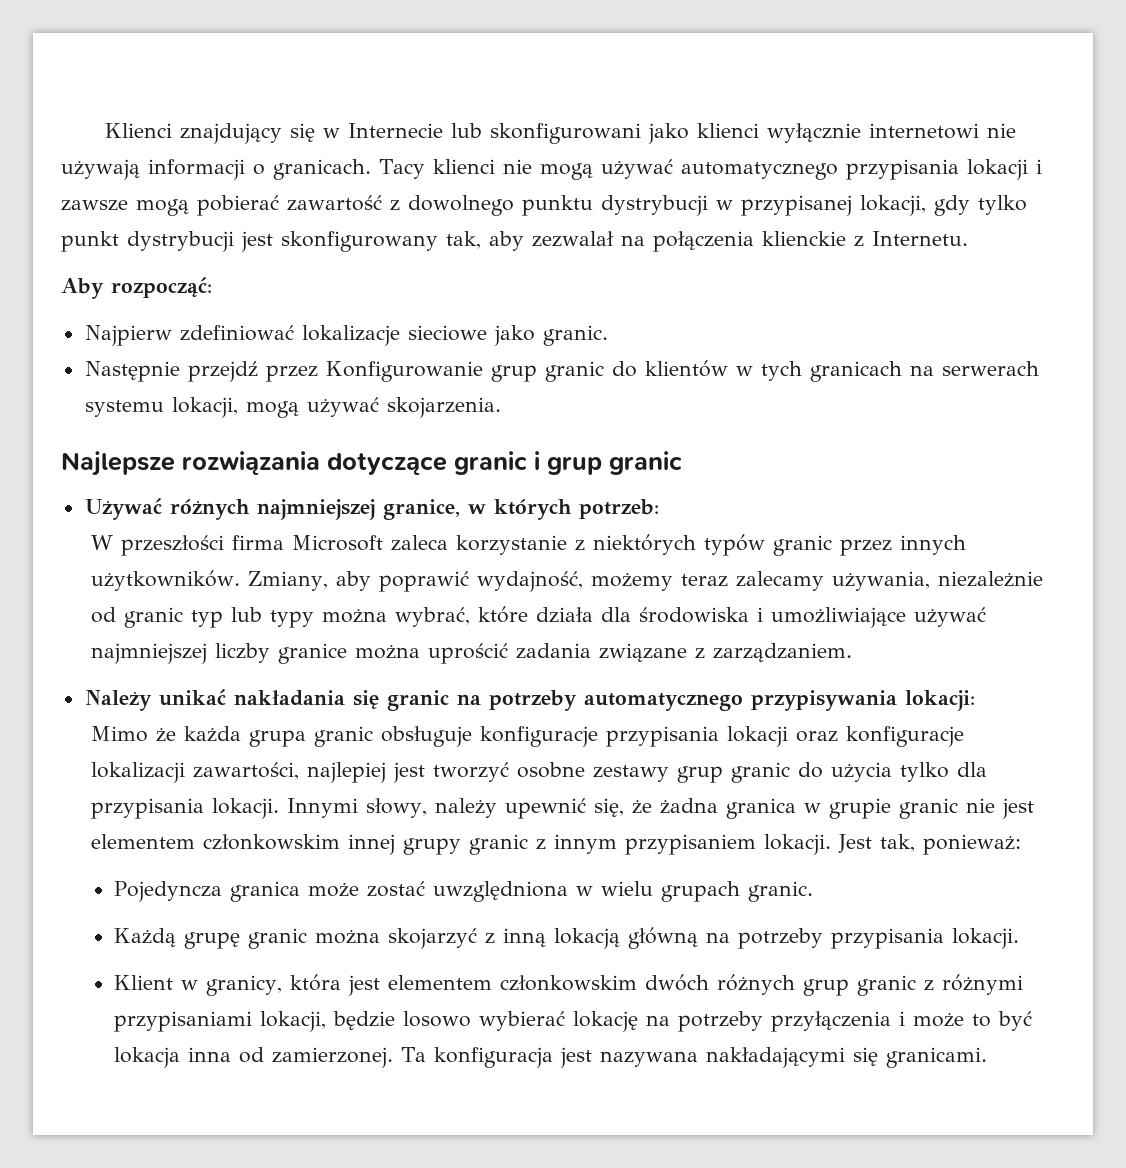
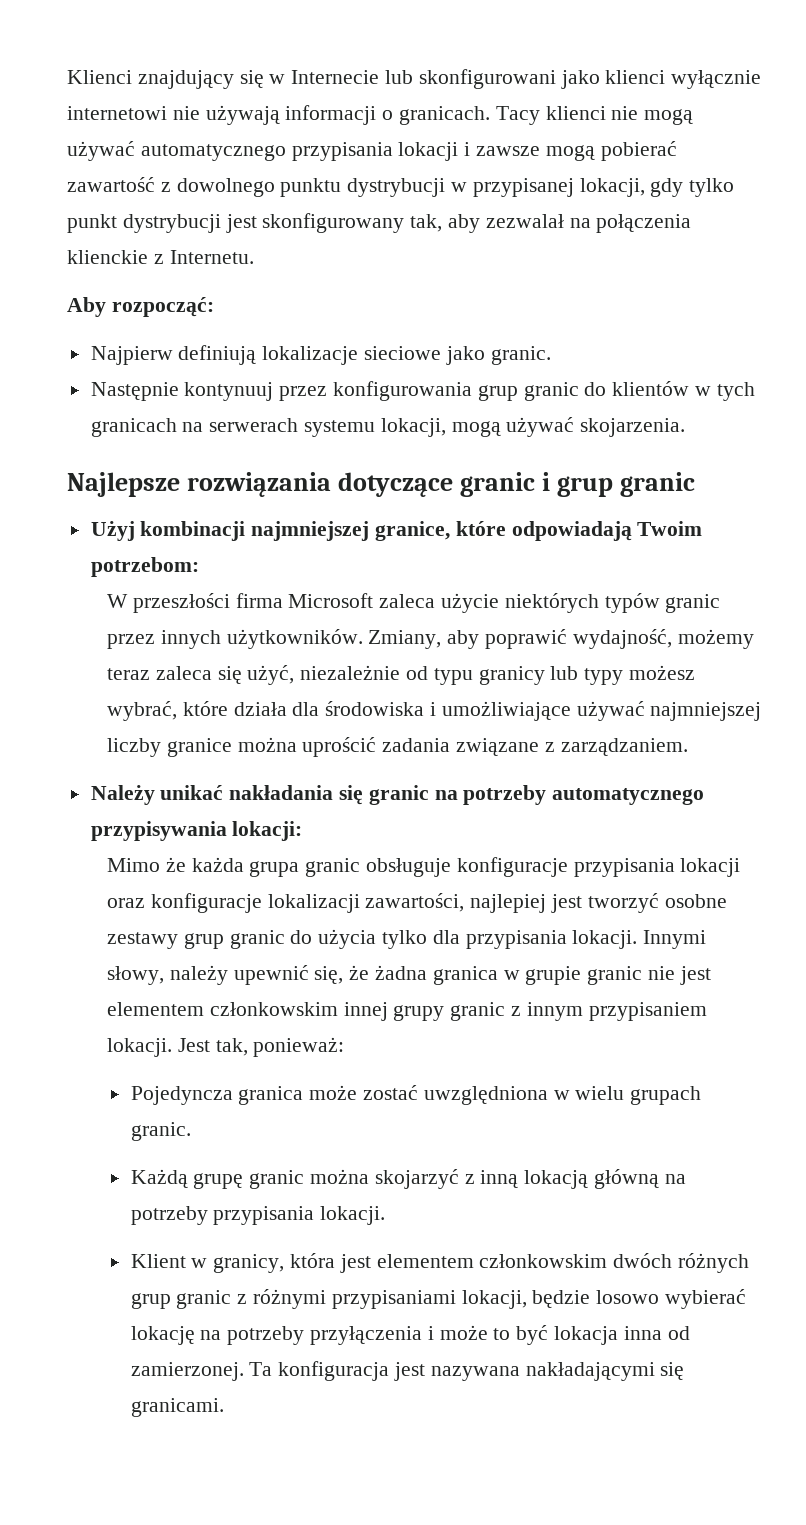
- Najpierw zdefiniować lokalizacje sieciowe jako granic.
+ Najpierw definiują lokalizacje sieciowe jako granic.
- Następnie przejdź przez Konfigurowanie grup granic do klientów w tych granicach na serwerach systemu lokacji, mogą używać skojarzenia.
+ Następnie kontynuuj przez konfigurowania grup granic do klientów w tych granicach na serwerach systemu lokacji, mogą używać skojarzenia.
- Używać różnych najmniejszej granice, w których potrzeb:
+ Użyj kombinacji najmniejszej granice, które odpowiadają Twoim potrzebom:
- W przeszłości firma Microsoft zaleca korzystanie z niektórych typów granic przez innych użytkowników.
+ W przeszłości firma Microsoft zaleca użycie niektórych typów granic przez innych użytkowników.
- Zmiany, aby poprawić wydajność, możemy teraz zalecamy używania, niezależnie od granic typ lub typy można wybrać, które działa dla środowiska i umożliwiające używać najmniejszej liczby granice można uprościć zadania związane z zarządzaniem.
+ Zmiany, aby poprawić wydajność, możemy teraz zaleca się użyć, niezależnie od typu granicy lub typy możesz wybrać, które działa dla środowiska i umożliwiające używać najmniejszej liczby granice można uprościć zadania związane z zarządzaniem.

